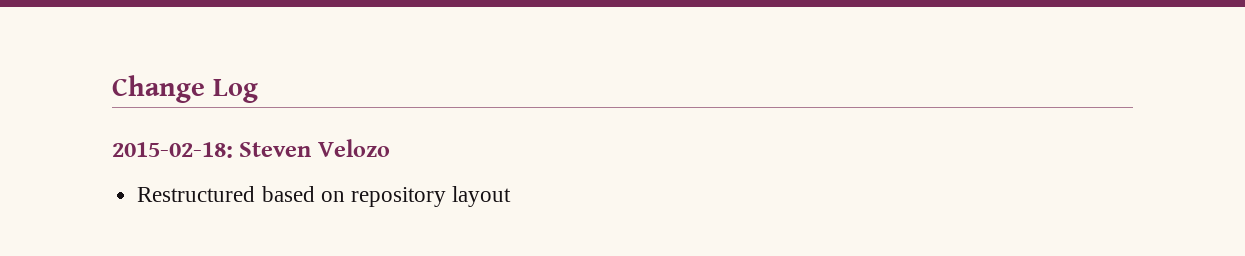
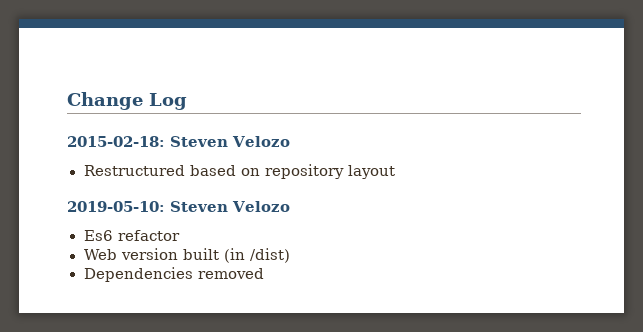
+ 2019-05-10: Steven Velozo
+ Es6 refactor
+ Web version built (in /dist)
+ Dependencies removed

